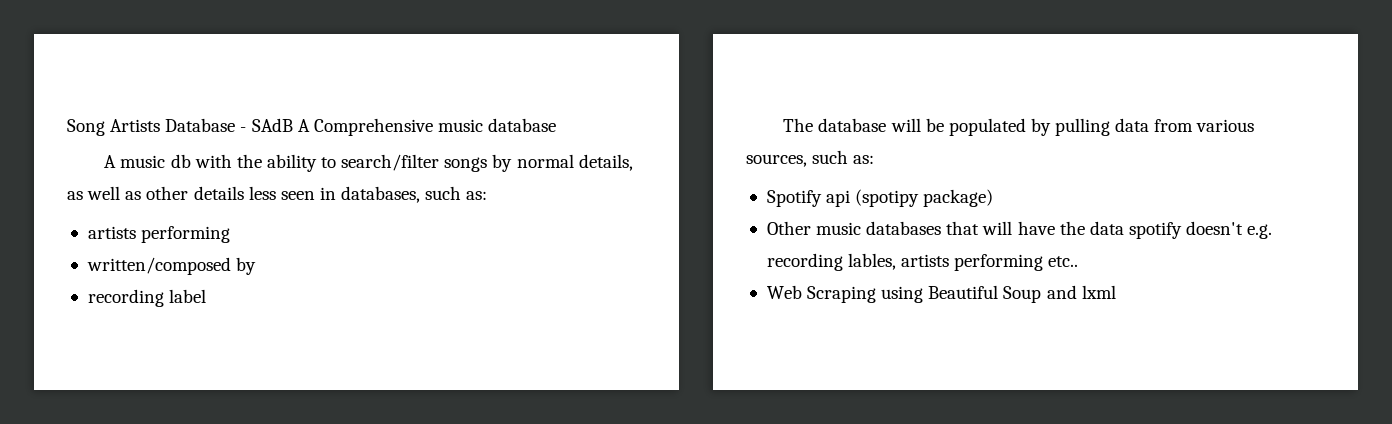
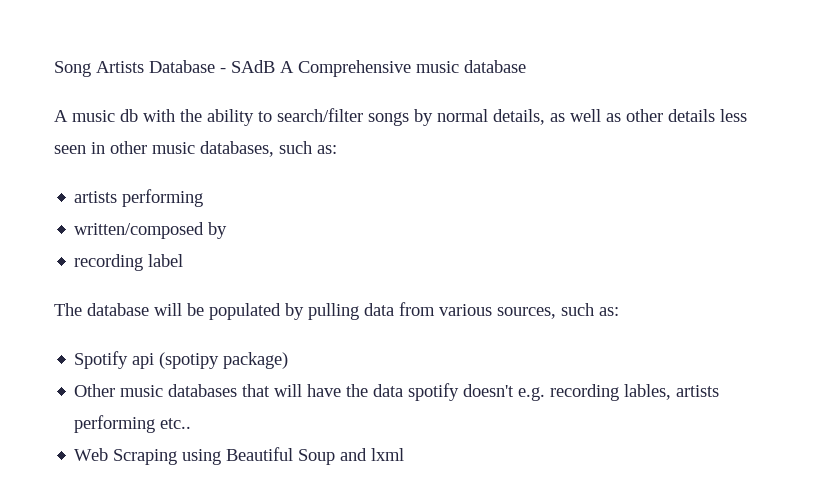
- A music db with the ability to search/filter songs by normal details, as well as other details less seen in databases, such as:
+ A music db with the ability to search/filter songs by normal details, as well as other details less seen in other music databases, such as:

